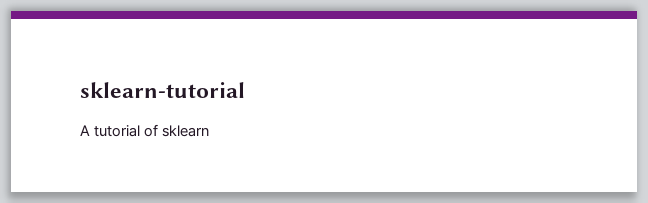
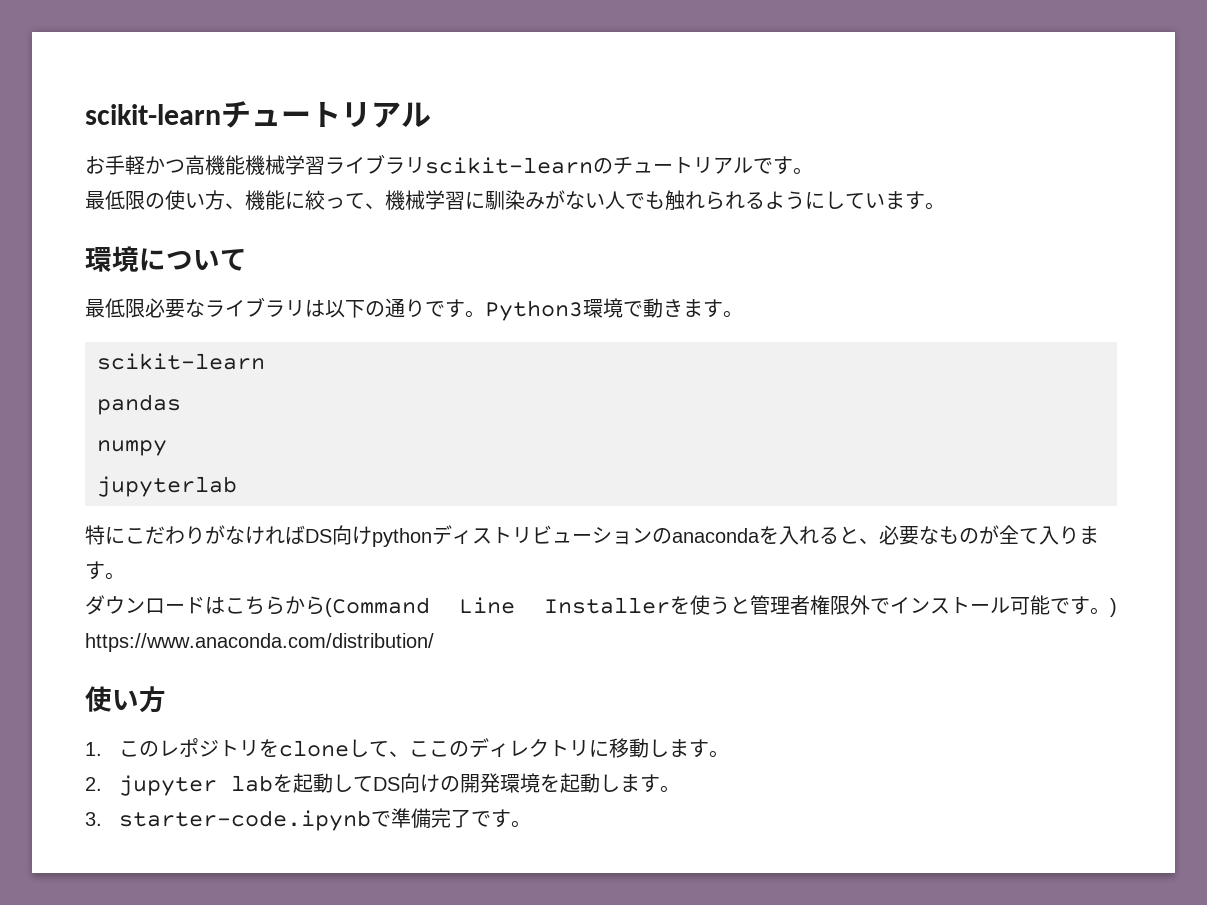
- sklearn-tutorial
- A tutorial of sklearn
+ scikit-learnチュートリアル
+ お手軽かつ高機能機械学習ライブラリscikit-learnのチュートリアルです。
+ 最低限の使い方、機能に絞って、機械学習に馴染みがない人でも触れられるようにしています。
+ 環境について
+ 最低限必要なライブラリは以下の通りです。Python3環境で動きます。
+ scikit-learn
+ pandas
+ numpy
+ jupyterlab
+ 特にこだわりがなければDS向けpythonディストリビューションのanacondaを入れると、必要なものが全て入ります。
+ ダウンロードはこちらから(Command Line Installerを使うと管理者権限外でインストール可能です。) https://www.anaconda.com/distribution/
+ 使い方
+ 1.このレポジトリをcloneして、ここのディレクトリに移動します。
+ 2. jupyter labを起動してDS向けの開発環境を起動します。
+ 3. starter-code.ipynbで準備完了です。

